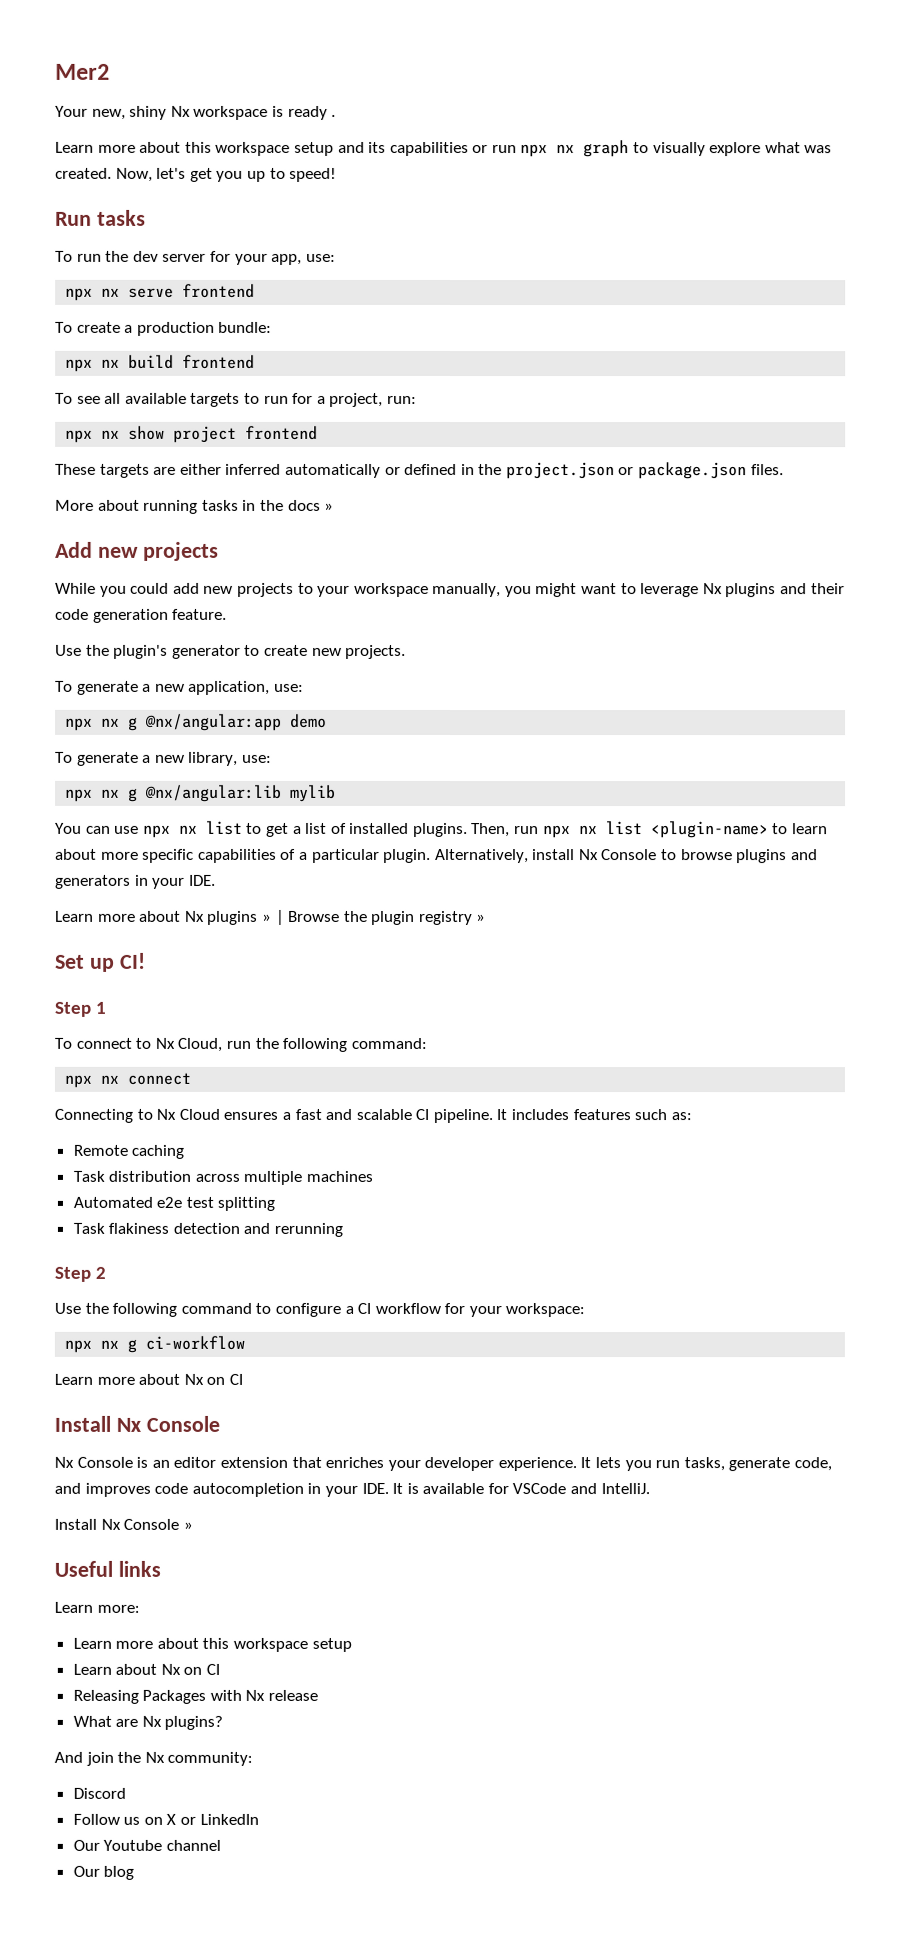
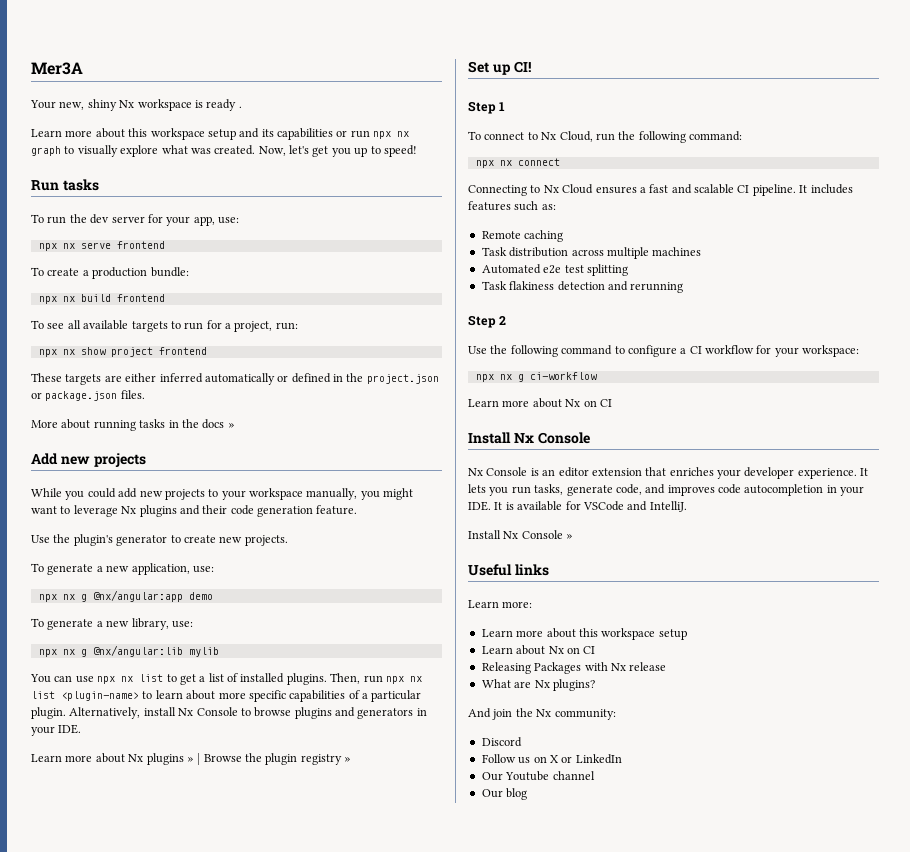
- Mer2
+ Mer3A

